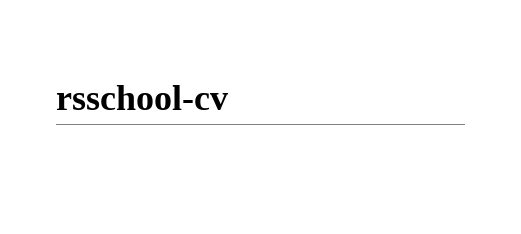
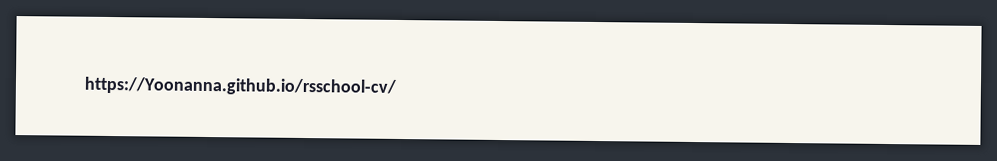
- rsschool-cv
+ https://Yoonanna.github.io/rsschool-cv/

